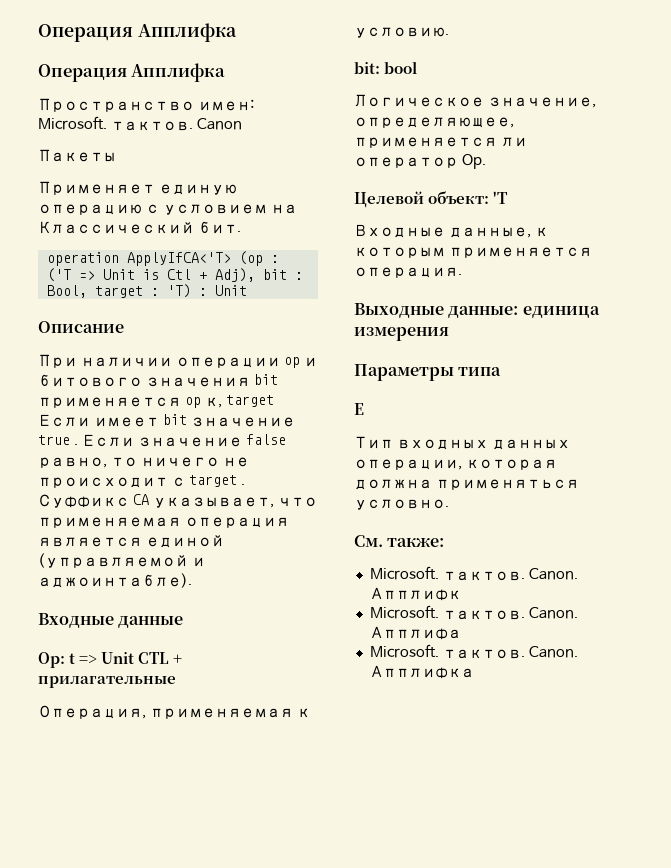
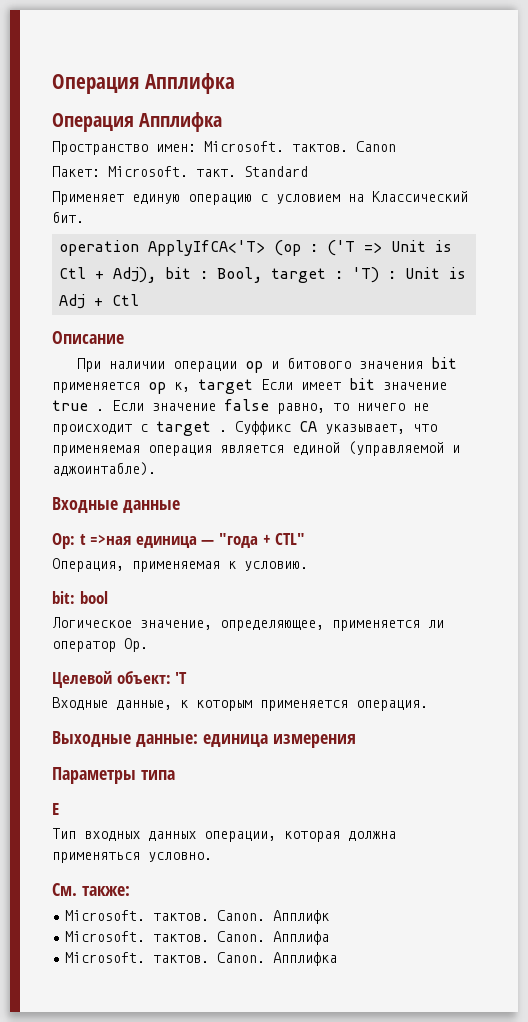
- Пакеты
+ Пакет: Microsoft. такт. Standard
- operation ApplyIfCA<'T> (op : ('T => Unit is Ctl + Adj), bit : Bool, target : 'T) : Unit
+ operation ApplyIfCA<'T> (op : ('T => Unit is Ctl + Adj), bit : Bool, target : 'T) : Unit is Adj + Ctl
- Op: t => Unit CTL + прилагательные
+ Op: t =>ная единица — "года + CTL"

